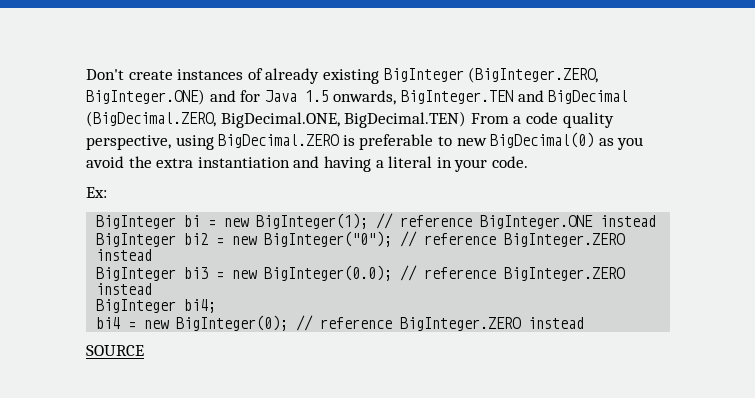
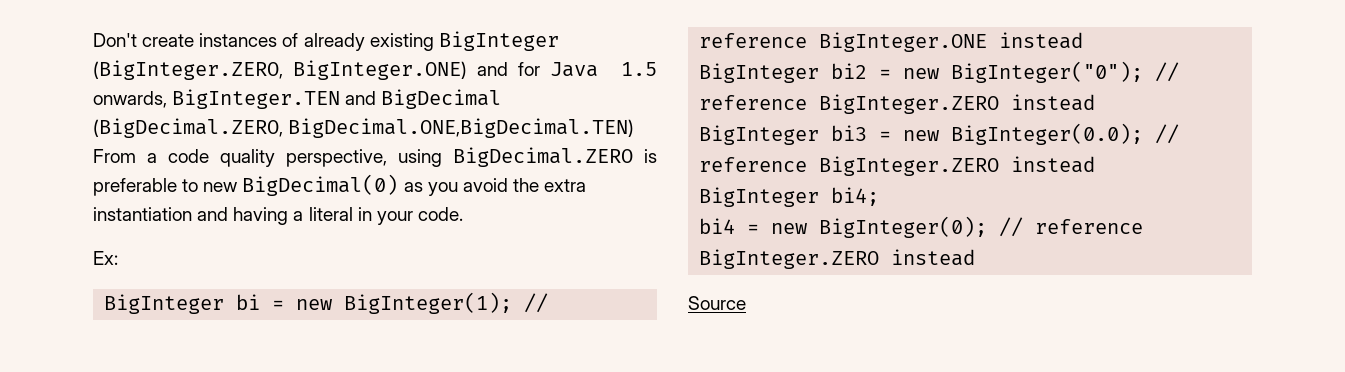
- Don't create instances of already existing BigInteger (BigInteger.ZERO, BigInteger.ONE) and for Java 1.5 onwards, BigInteger.TEN and BigDecimal (BigDecimal.ZERO, BigDecimal.ONE, BigDecimal.TEN) From a code quality perspective, using BigDecimal.ZERO is preferable to new BigDecimal(0) as you avoid the extra instantiation and having a literal in your code.
+ Don't create instances of already existing BigInteger (BigInteger.ZERO, BigInteger.ONE) and for Java 1.5 onwards, BigInteger.TEN and BigDecimal (BigDecimal.ZERO, BigDecimal.ONE,BigDecimal.TEN) From a code quality perspective, using BigDecimal.ZERO is preferable to new BigDecimal(0) as you avoid the extra instantiation and having a literal in your code.
- SOURCE
+ Source

